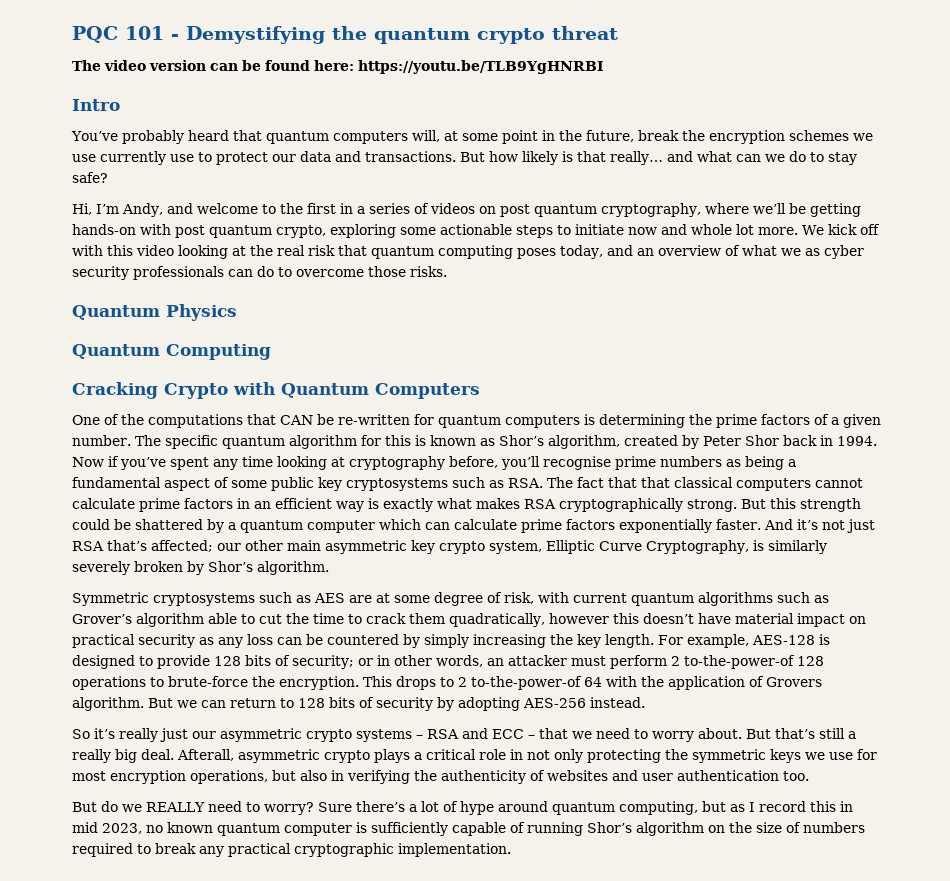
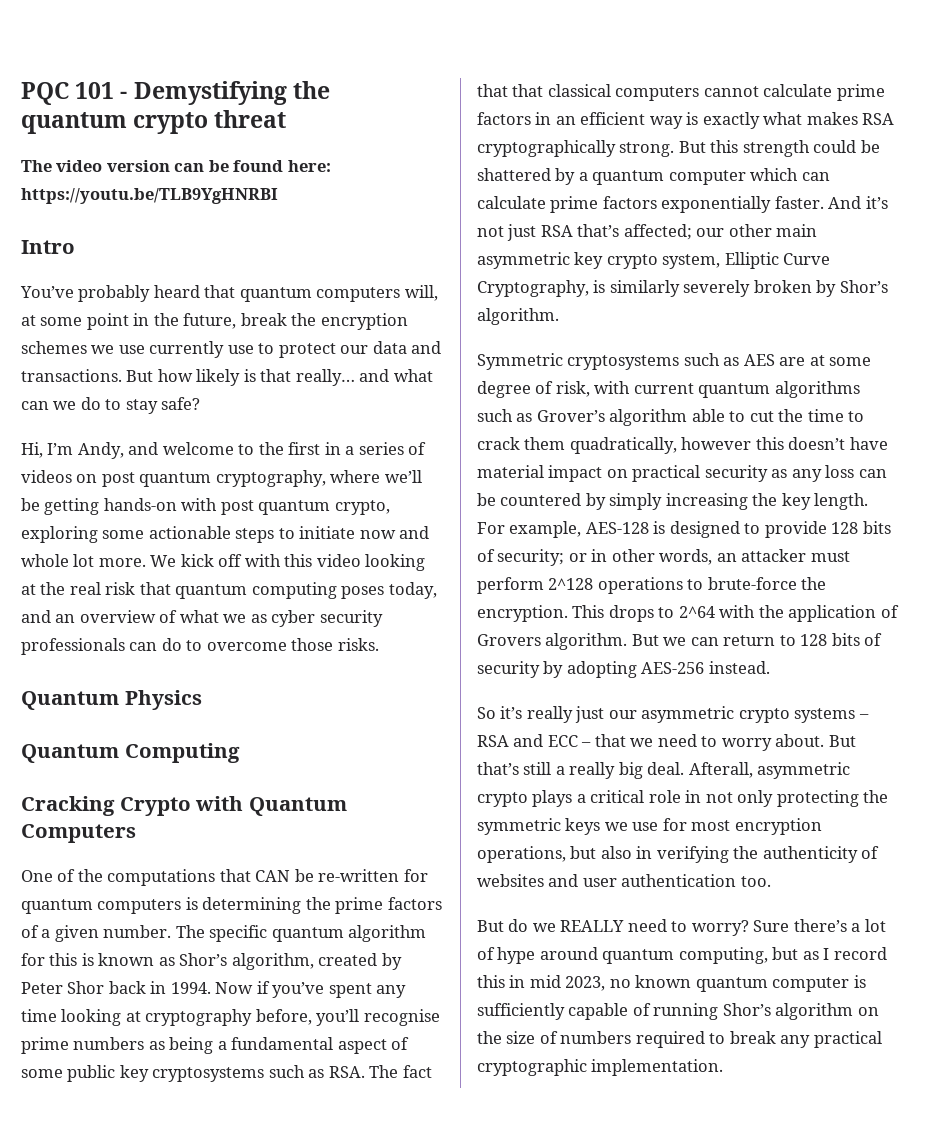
- For example, AES-128 is designed to provide 128 bits of security; or in other words, an attacker must perform 2 to-the-power-of 128 operations to brute-force the encryption.
+ For example, AES-128 is designed to provide 128 bits of security; or in other words, an attacker must perform 2^128 operations to brute-force the encryption.
- This drops to 2 to-the-power-of 64 with the application of Grovers algorithm.
+ This drops to 2^64 with the application of Grovers algorithm.

